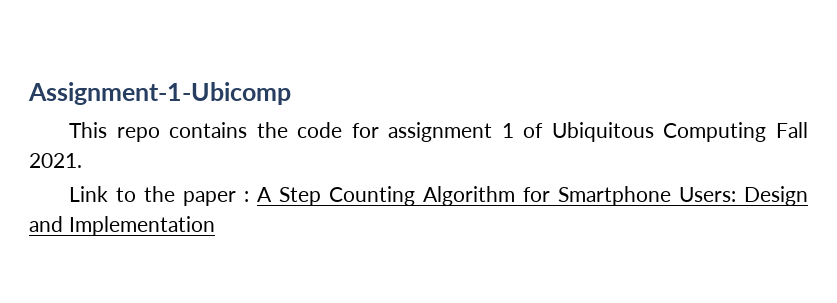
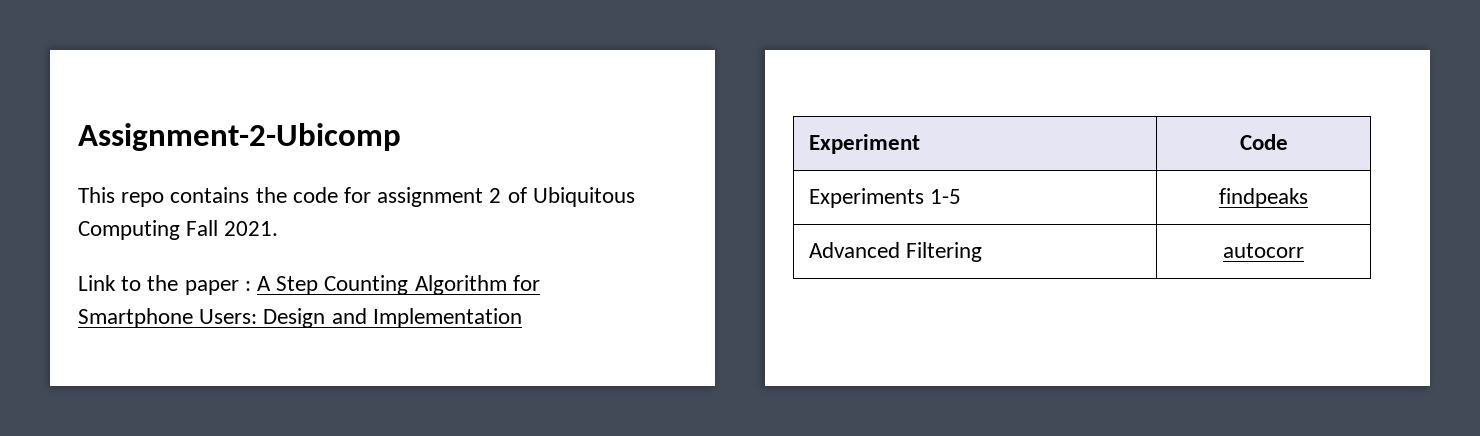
- Assignment-1-Ubicomp
+ Assignment-2-Ubicomp
- This repo contains the code for assignment 1 of Ubiquitous Computing Fall 2021.
+ This repo contains the code for assignment 2 of Ubiquitous Computing Fall 2021.
+ Experiment | Code
+ Experiments 1-5 | findpeaks
+ Advanced Filtering | autocorr

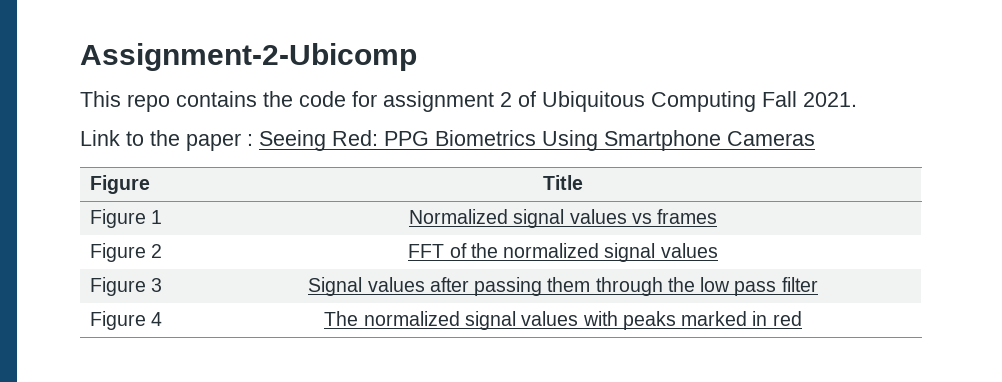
- Link to the paper : A Step Counting Algorithm for Smartphone Users: Design and Implementation
- Experiment | Code
- Experiments 1-5 | findpeaks
- Advanced Filtering | autocorr
+ Link to the paper : Seeing Red: PPG Biometrics Using Smartphone Cameras
+ Figure | Title
+ Figure 1 | Normalized signal values vs frames
+ Figure 2 | FFT of the normalized signal values
+ Figure 3 | Signal values after passing them through the low pass filter
+ Figure 4 | The normalized signal values with peaks marked in red

